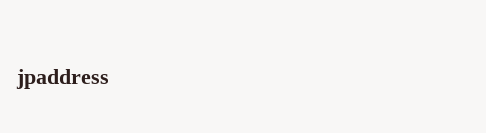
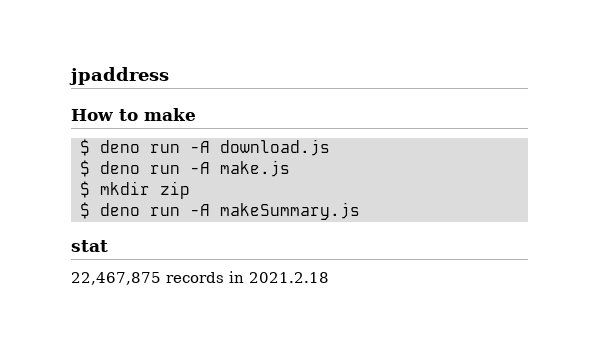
+ How to make
+ $ deno run -A download.js
+ $ deno run -A make.js
+ $ mkdir zip
+ $ deno run -A makeSummary.js
+ stat
+ 22,467,875 records in 2021.2.18

